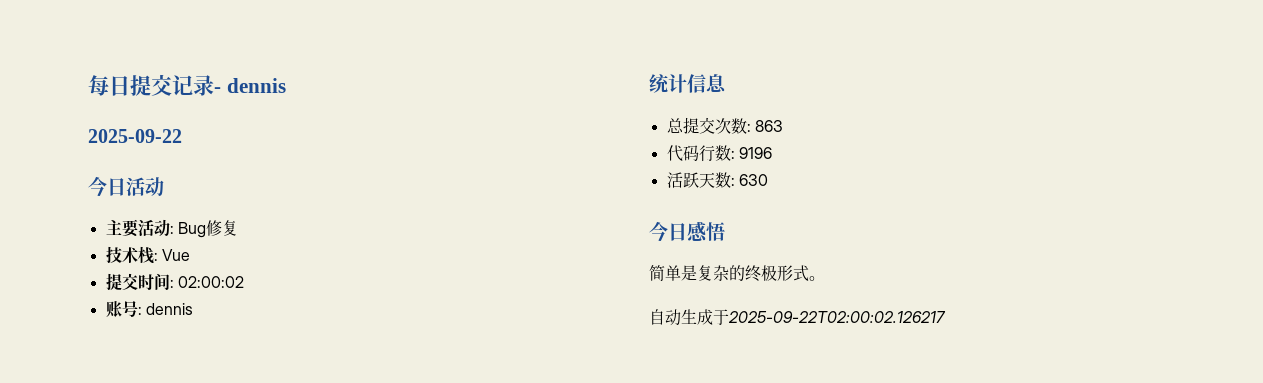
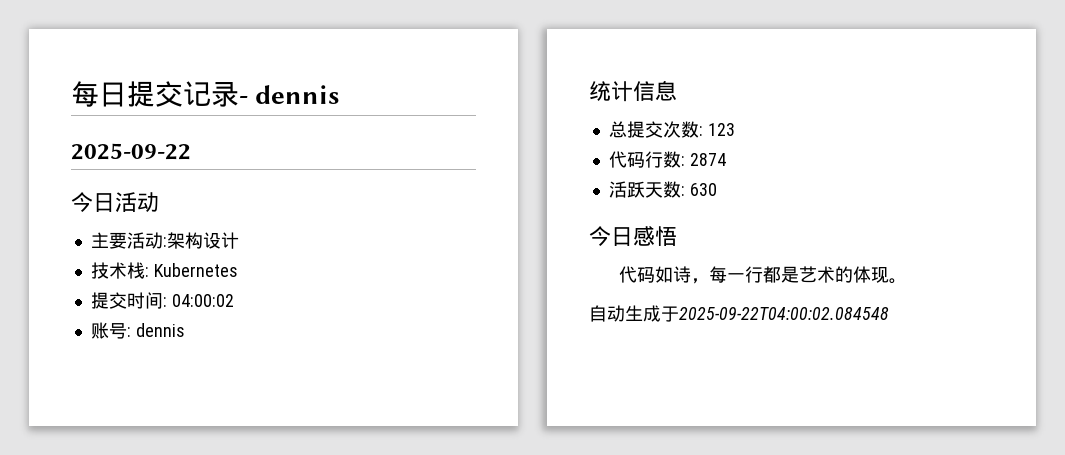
- 主要活动: Bug修复
+ 主要活动:架构设计
- 技术栈: Vue
+ 技术栈: Kubernetes
- 提交时间: 02:00:02
+ 提交时间: 04:00:02
- 总提交次数: 863
+ 总提交次数: 123
- 代码行数: 9196
+ 代码行数: 2874
- 简单是复杂的终极形式。
+ 代码如诗，每一行都是艺术的体现。
- 自动生成于2025-09-22T02:00:02.126217
+ 自动生成于2025-09-22T04:00:02.084548

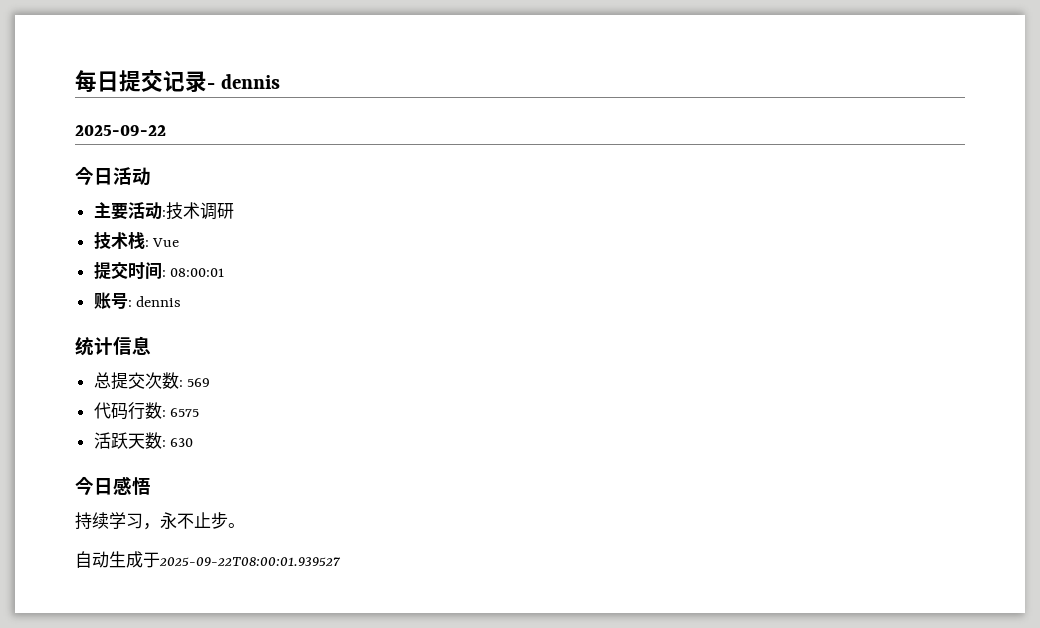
- 主要活动:架构设计
+ 主要活动:技术调研
- 技术栈: Kubernetes
+ 技术栈: Vue
- 提交时间: 04:00:02
+ 提交时间: 08:00:01
- 总提交次数: 123
+ 总提交次数: 569
- 代码行数: 2874
+ 代码行数: 6575
- 代码如诗，每一行都是艺术的体现。
+ 持续学习，永不止步。
- 自动生成于2025-09-22T04:00:02.084548
+ 自动生成于2025-09-22T08:00:01.939527

